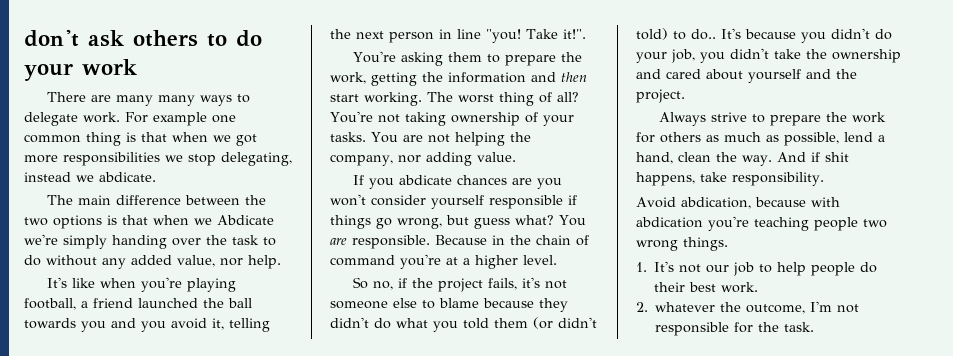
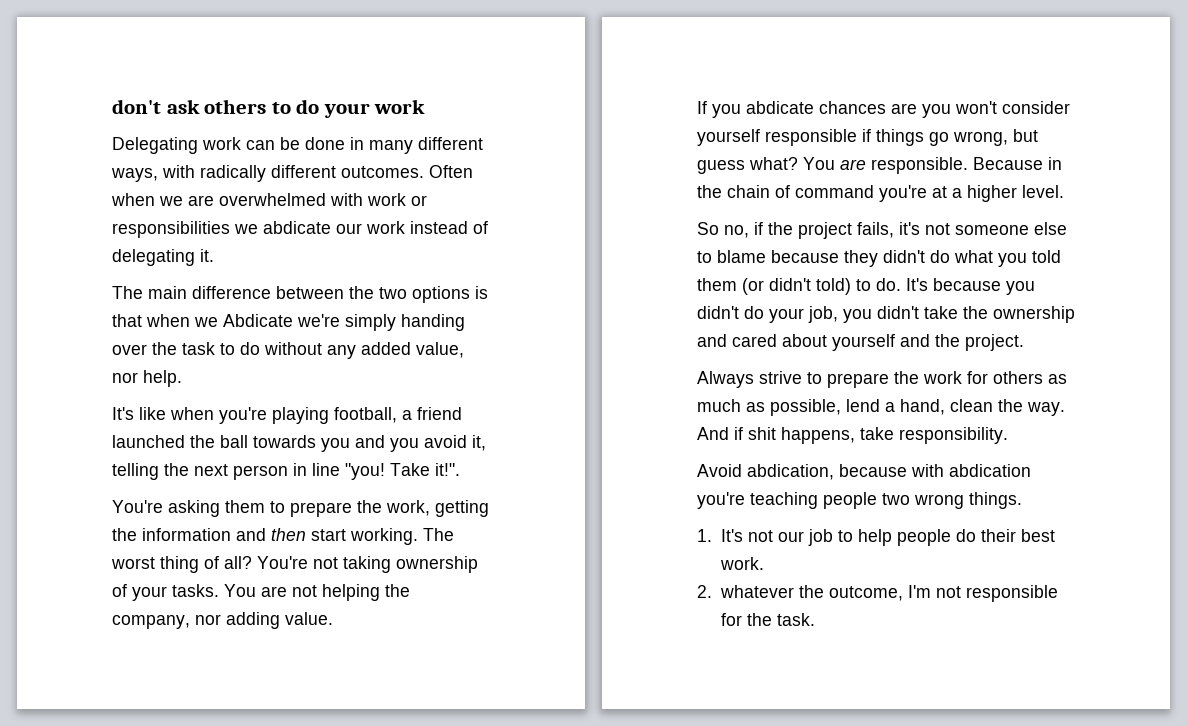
- There are many many ways to delegate work. For example one common thing is that when we got more responsibilities we stop delegating, instead we abdicate.
+ Delegating work can be done in many different ways, with radically different outcomes. Often when we are overwhelmed with work or responsibilities we abdicate our work instead of delegating it.
- So no, if the project fails, it's not someone else to blame because they didn't do what you told them (or didn't told) to do..
+ So no, if the project fails, it's not someone else to blame because they didn't do what you told them (or didn't told) to do.

